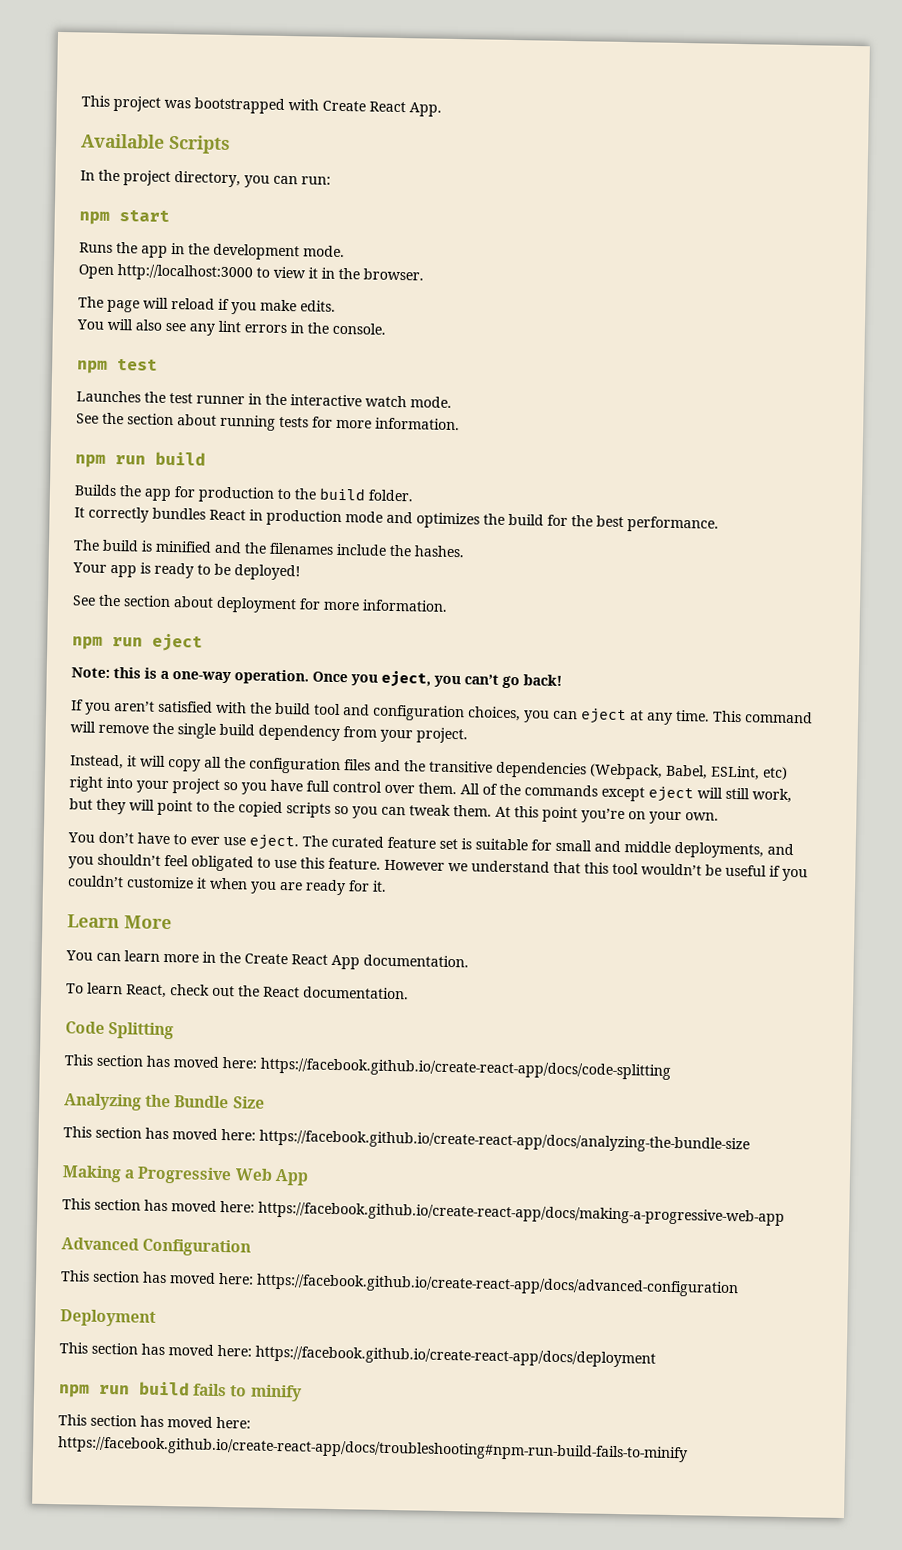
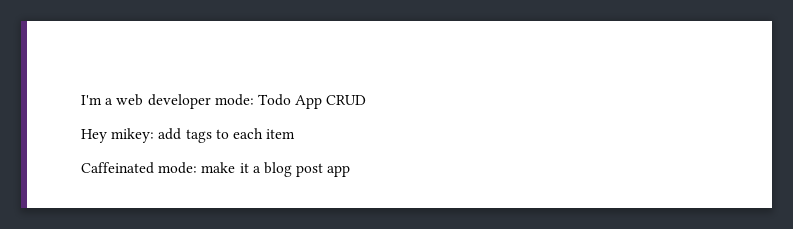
- This project was bootstrapped with Create React App.
- Available Scripts
- In the project directory, you can run:
- npm start
- Runs the app in the development mode.
- Open http://localhost:3000 to view it in the browser.
- The page will reload if you make edits.
- You will also see any lint errors in the console.
- npm test
- Launches the test runner in the interactive watch mode.
- See the section about running tests for more information.
- npm run build
- Builds the app for production to the build folder.
- It correctly bundles React in production mode and optimizes the build for the best performance.
- The build is minified and the filenames include the hashes.
- Your app is ready to be deployed!
- See the section about deployment for more information.
- npm run eject
- Note: this is a one-way operation. Once you eject, you can’t go back!
- If you aren’t satisfied with the build tool and configuration choices, you can eject at any time. This command will remove the single build dependency from your project.
- Instead, it will copy all the configuration files and the transitive dependencies (Webpack, Babel, ESLint, etc) right into your project so you have full control over them. All of the commands except eject will still work, but they will point to the copied scripts so you can tweak them. At this point you’re on your own.
- You don’t have to ever use eject. The curated feature set is suitable for small and middle deployments, and you shouldn’t feel obligated to use this feature. However we understand that this tool wouldn’t be useful if you couldn’t customize it when you are ready for it.
- Learn More
- You can learn more in the Create React App documentation.
- To learn React, check out the React documentation.
- Code Splitting
- This section has moved here: https://facebook.github.io/create-react-app/docs/code-splitting
- Analyzing the Bundle Size
- This section has moved here: https://facebook.github.io/create-react-app/docs/analyzing-the-bundle-size
- Making a Progressive Web App
- This section has moved here: https://facebook.github.io/create-react-app/docs/making-a-progressive-web-app
- Advanced Configuration
- This section has moved here: https://facebook.github.io/create-react-app/docs/advanced-configuration
- Deployment
- This section has moved here: https://facebook.github.io/create-react-app/docs/deployment
- npm run build fails to minify
- This section has moved here: https://facebook.github.io/create-react-app/docs/troubleshooting#npm-run-build-fails-to-minify
+ I'm a web developer mode: Todo App CRUD
+ Hey mikey: add tags to each item
+ Caffeinated mode: make it a blog post app

